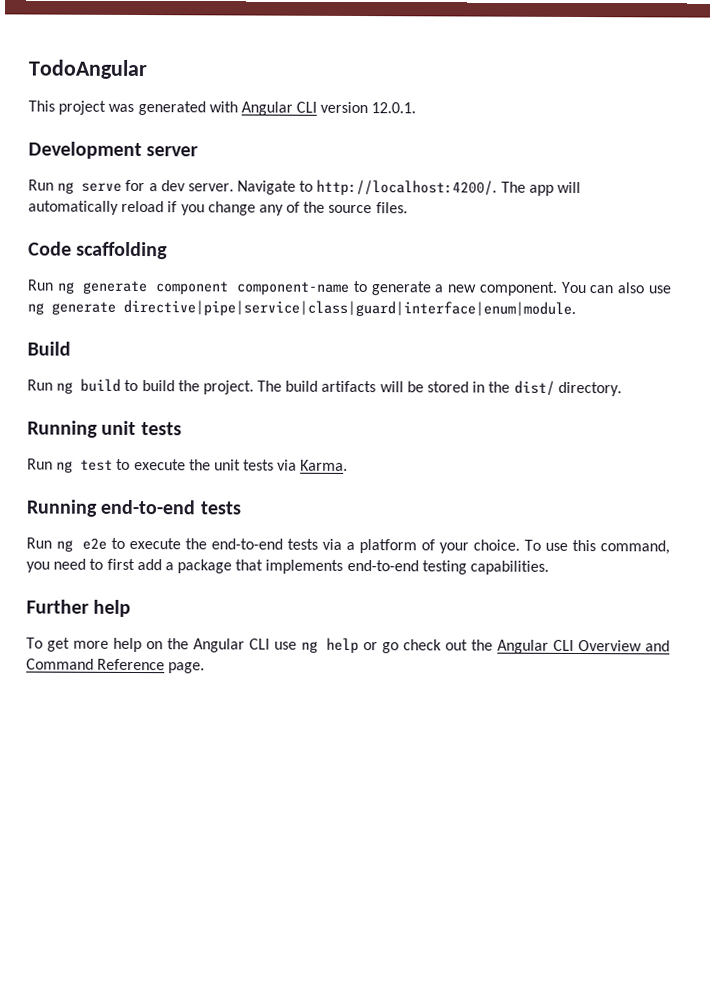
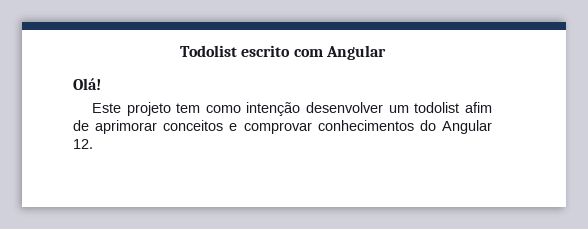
- TodoAngular
- This project was generated with Angular CLI version 12.0.1.
- Development server
- Run ng serve for a dev server. Navigate to http://localhost:4200/. The app will automatically reload if you change any of the source files.
- Code scaffolding
- Run ng generate component component-name to generate a new component. You can also use ng generate directive|pipe|service|class|guard|interface|enum|module.
- Build
- Run ng build to build the project. The build artifacts will be stored in the dist/ directory.
- Running unit tests
- Run ng test to execute the unit tests via Karma.
- Running end-to-end tests
- Run ng e2e to execute the end-to-end tests via a platform of your choice. To use this command, you need to first add a package that implements end-to-end testing capabilities.
- Further help
- To get more help on the Angular CLI use ng help or go check out the Angular CLI Overview and Command Reference page.
+ Todolist escrito com Angular
+ Olá!
+ Este projeto tem como intenção desenvolver um todolist afim de aprimorar conceitos e comprovar conhecimentos do Angular 12.

